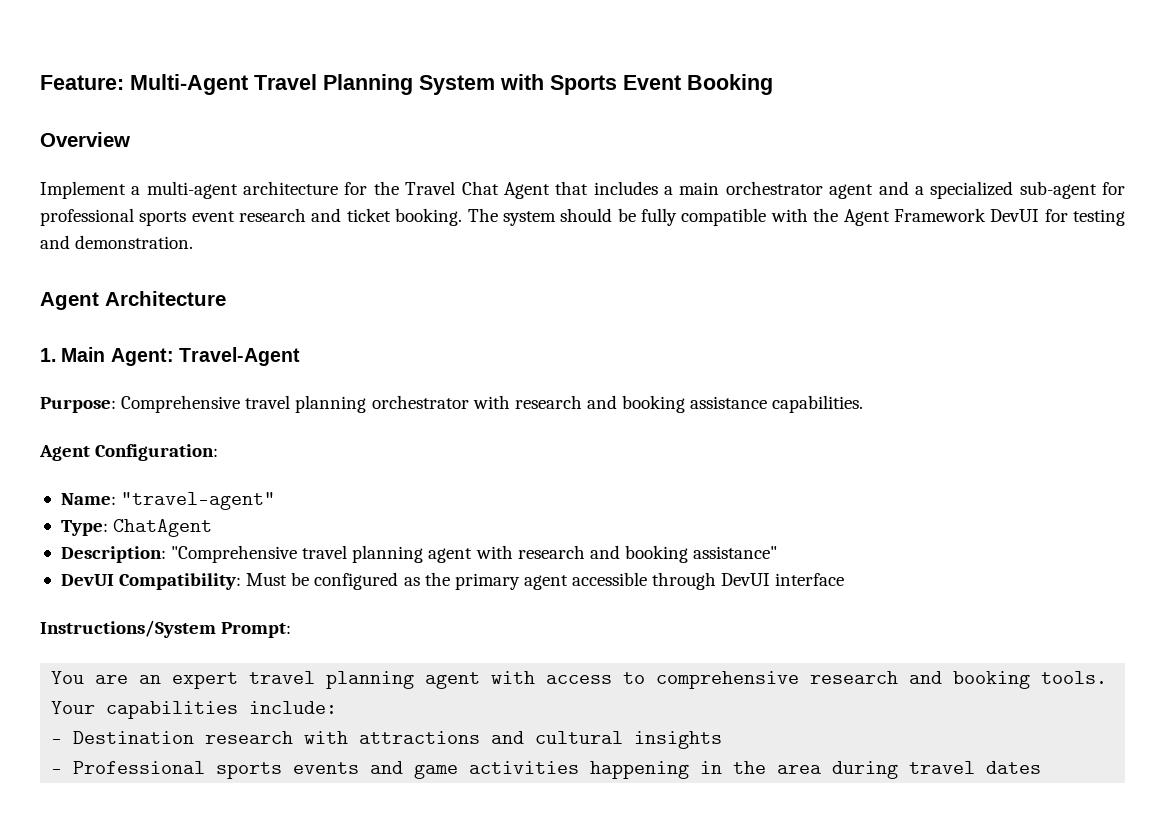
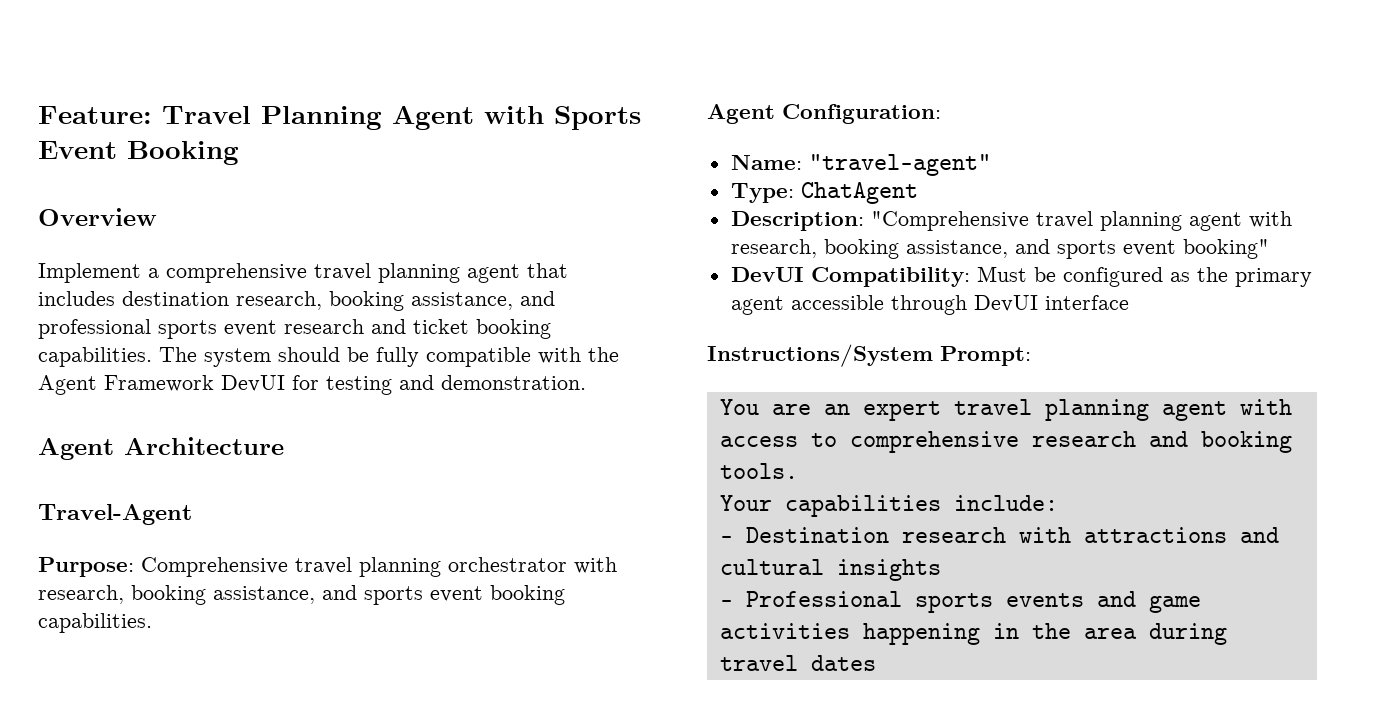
- Feature: Multi-Agent Travel Planning System with Sports Event Booking
+ Feature: Travel Planning Agent with Sports Event Booking
- Implement a multi-agent architecture for the Travel Chat Agent that includes a main orchestrator agent and a specialized sub-agent for professional sports event research and ticket booking.
+ Implement a comprehensive travel planning agent that includes destination research, booking assistance, and professional sports event research and ticket booking capabilities.
- 1. Main Agent: Travel-Agent
+ Travel-Agent
- Purpose: Comprehensive travel planning orchestrator with research and booking assistance capabilities.
+ Purpose: Comprehensive travel planning orchestrator with research, booking assistance, and sports event booking capabilities.
- Description: "Comprehensive travel planning agent with research and booking assistance"
+ Description: "Comprehensive travel planning agent with research, booking assistance, and sports event booking"

